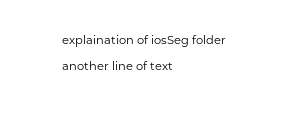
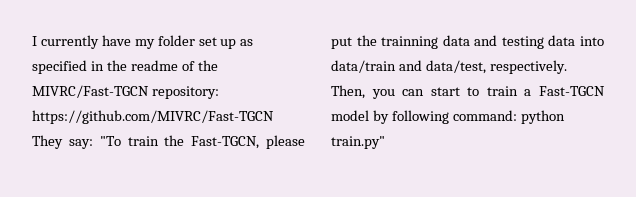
- explaination of iosSeg folder
- another line of text
+ I currently have my folder set up as specified in the readme of the MIVRC/Fast-TGCN repository: https://github.com/MIVRC/Fast-TGCN They say: "To train the Fast-TGCN, please put the trainning data and testing data into data/train and data/test, respectively. Then, you can start to train a Fast-TGCN model by following command: python train.py"

